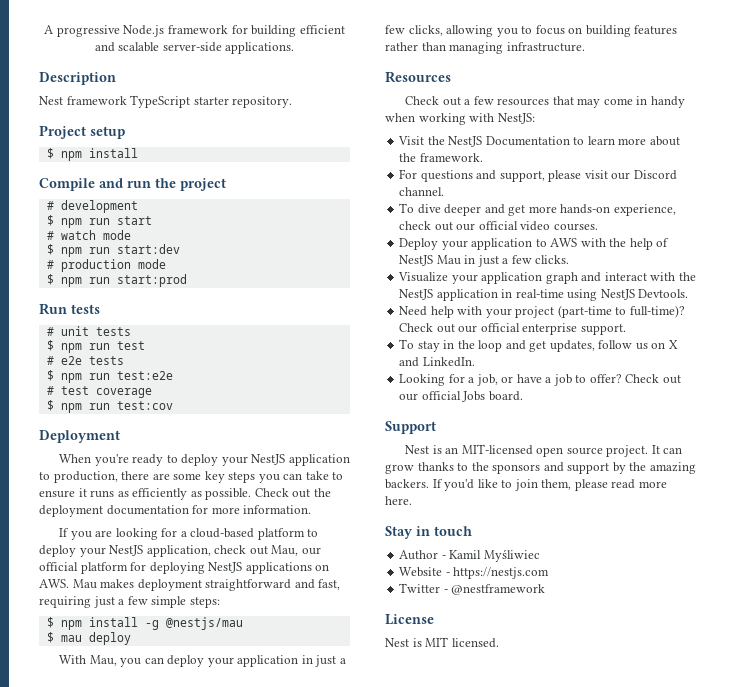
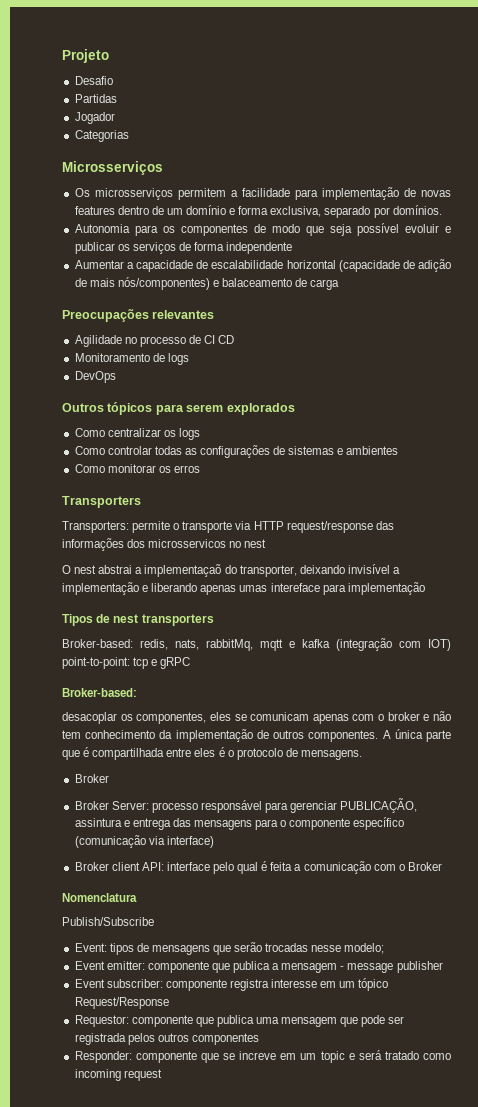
- A progressive Node.js framework for building efficient and scalable server-side applications.
- Description
- Nest framework TypeScript starter repository.
- Project setup
- $ npm install
- Compile and run the project
- # development
- $ npm run start
- # watch mode
- $ npm run start:dev
- # production mode
- $ npm run start:prod
- Run tests
- # unit tests
- $ npm run test
- # e2e tests
- $ npm run test:e2e
- # test coverage
- $ npm run test:cov
- Deployment
- When you're ready to deploy your NestJS application to production, there are some key steps you can take to ensure it runs as efficiently as possible. Check out the deployment documentation for more information.
- If you are looking for a cloud-based platform to deploy your NestJS application, check out Mau, our official platform for deploying NestJS applications on AWS. Mau makes deployment straightforward and fast, requiring just a few simple steps:
- $ npm install -g @nestjs/mau
- $ mau deploy
- With Mau, you can deploy your application in just a few clicks, allowing you to focus on building features rather than managing infrastructure.
- Resources
- Check out a few resources that may come in handy when working with NestJS:
- Visit the NestJS Documentation to learn more about the framework.
- For questions and support, please visit our Discord channel.
- To dive deeper and get more hands-on experience, check out our official video courses.
- Deploy your application to AWS with the help of NestJS Mau in just a few clicks.
- Visualize your application graph and interact with the NestJS application in real-time using NestJS Devtools.
- Need help with your project (part-time to full-time)? Check out our official enterprise support.
- To stay in the loop and get updates, follow us on X and LinkedIn.
- Looking for a job, or have a job to offer? Check out our official Jobs board.
- Support
- Nest is an MIT-licensed open source project. It can grow thanks to the sponsors and support by the amazing backers. If you'd like to join them, please read more here.
- Stay in touch
- Author - Kamil Myśliwiec
- Website - https://nestjs.com
- Twitter - @nestframework
- License
- Nest is MIT licensed.
+ Projeto
+ Desafio
+ Partidas
+ Jogador
+ Categorias
+ Microsserviços
+ Os microsserviços permitem a facilidade para implementação de novas features dentro de um domínio e forma exclusiva, separado por domínios.
+ Autonomia para os componentes de modo que seja possível evoluir e publicar os serviços de forma independente
+ Aumentar a capacidade de escalabilidade horizontal (capacidade de adição de mais nós/componentes) e balaceamento de carga
+ Preocupações relevantes
+ Agilidade no processo de CI CD
+ Monitoramento de logs
+ DevOps
+ Outros tópicos para serem explorados
+ Como centralizar os logs
+ Como controlar todas as configurações de sistemas e ambientes
+ Como monitorar os erros
+ Transporters
+ Transporters: permite o transporte via HTTP request/response das informações dos microsservicos no nest
+ O nest abstrai a implementaçaõ do transporter, deixando invisível a implementação e liberando apenas umas intereface para implementação
+ Tipos de nest transporters
+ Broker-based: redis, nats, rabbitMq, mqtt e kafka (integração com IOT) point-to-point: tcp e gRPC
+ Broker-based:
+ desacoplar os componentes, eles se comunicam apenas com o broker e não tem conhecimento da implementação de outros componentes. A única parte que é compartilhada entre eles é o protocolo de mensagens.
+ Broker
+ Broker Server: processo responsável para gerenciar PUBLICAÇÃO, assintura e entrega das mensagens para o componente específico (comunicação via interface)
+ Broker client API: interface pelo qual é feita a comunicação com o Broker
+ Nomenclatura
+ Publish/Subscribe
+ Event: tipos de mensagens que serão trocadas nesse modelo;
+ Event emitter: componente que publica a mensagem - message publisher
+ Event subscriber: componente registra interesse em um tópico Request/Response
+ Requestor: componente que publica uma mensagem que pode ser registrada pelos outros componentes
+ Responder: componente que se increve em um topic e será tratado como incoming request

